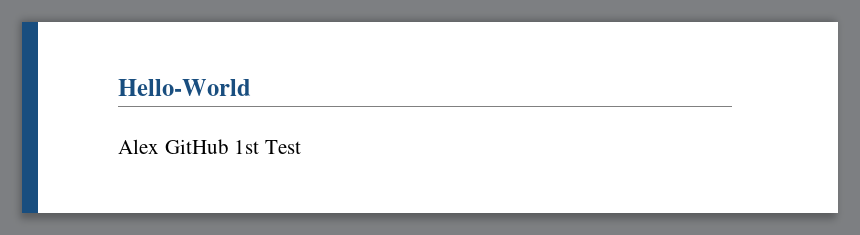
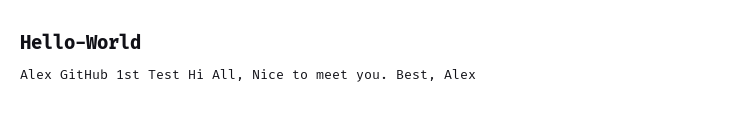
- Alex GitHub 1st Test
+ Alex GitHub 1st Test Hi All, Nice to meet you. Best, Alex

